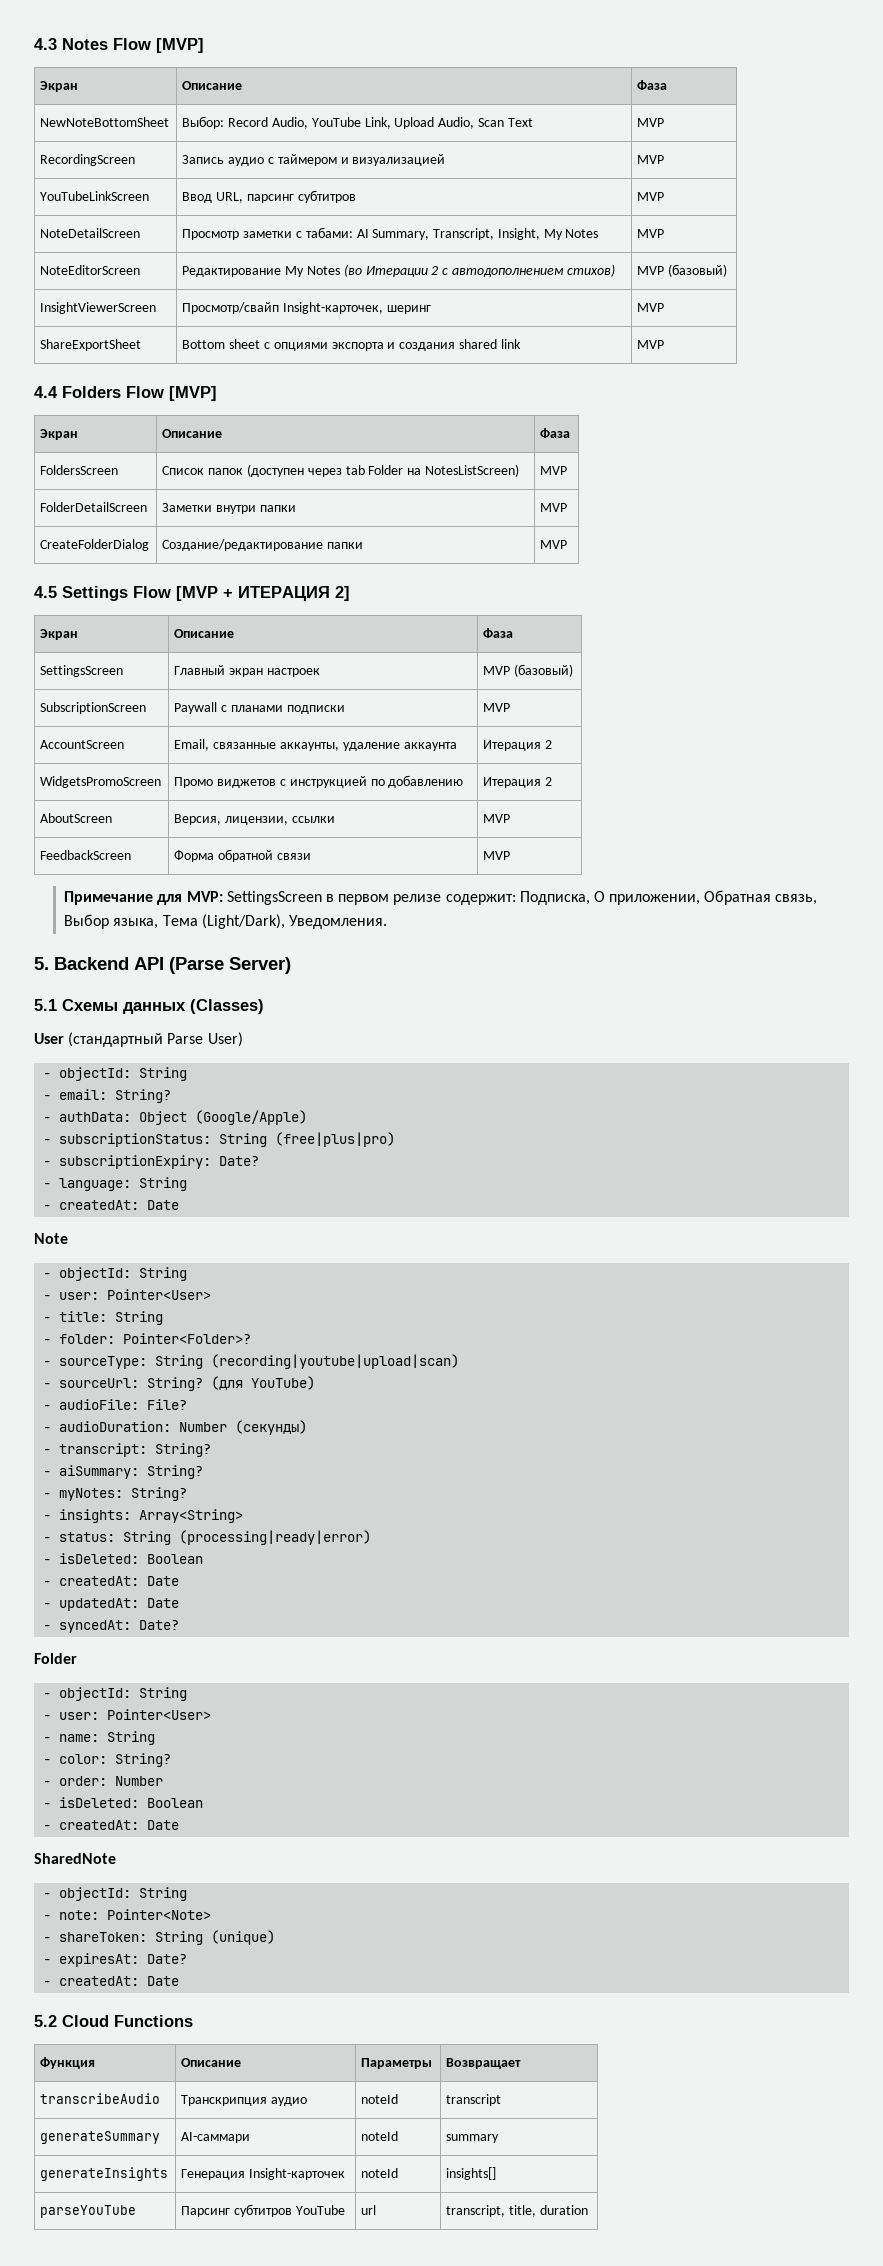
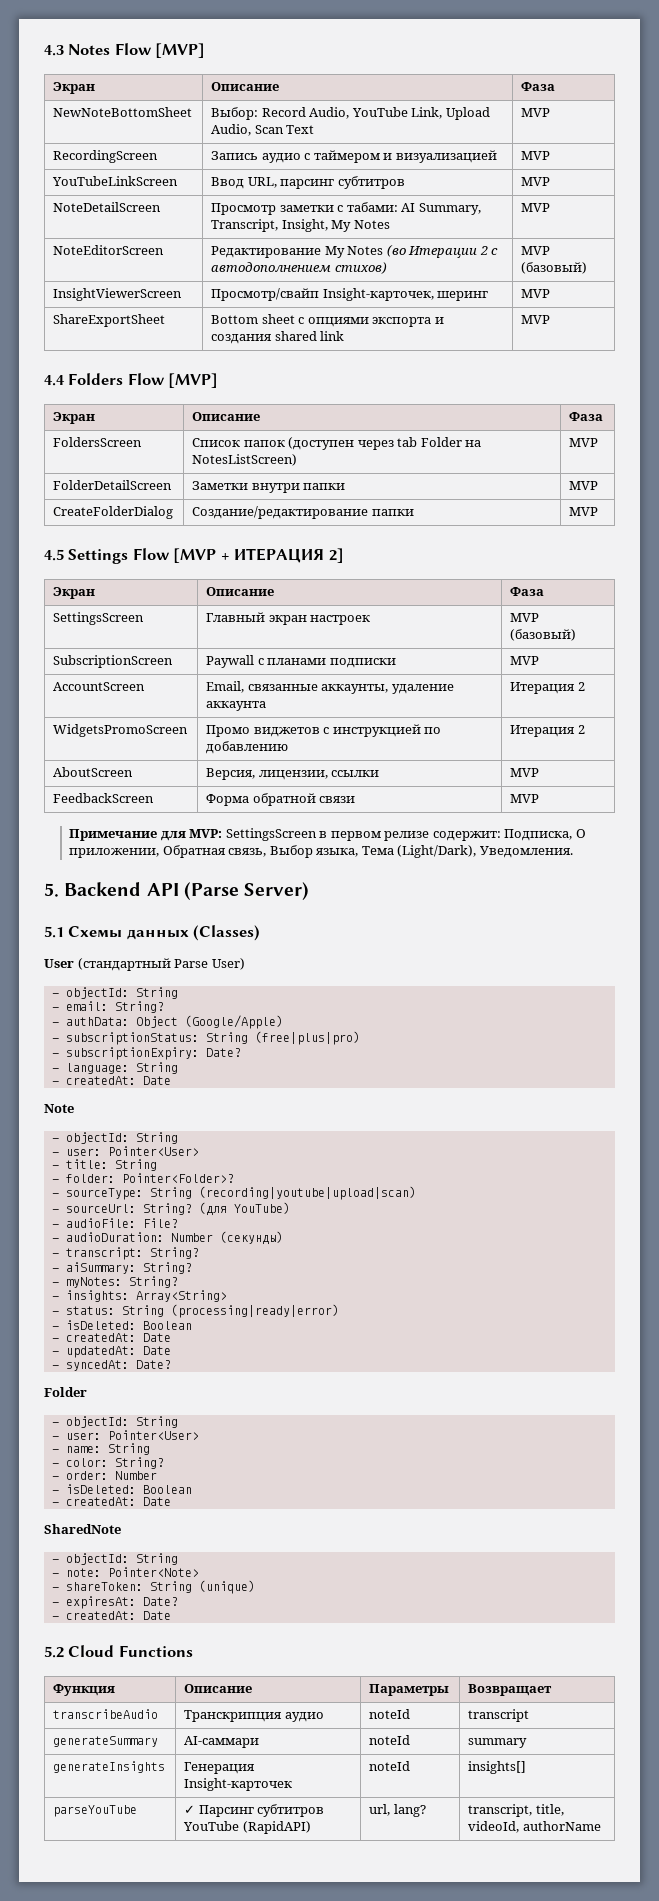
- parseYouTube | Парсинг субтитров YouTube | url | transcript, title, duration
+ parseYouTube | ✓ Парсинг субтитров YouTube (RapidAPI) | url, lang? | transcript, title, videoId, authorName

